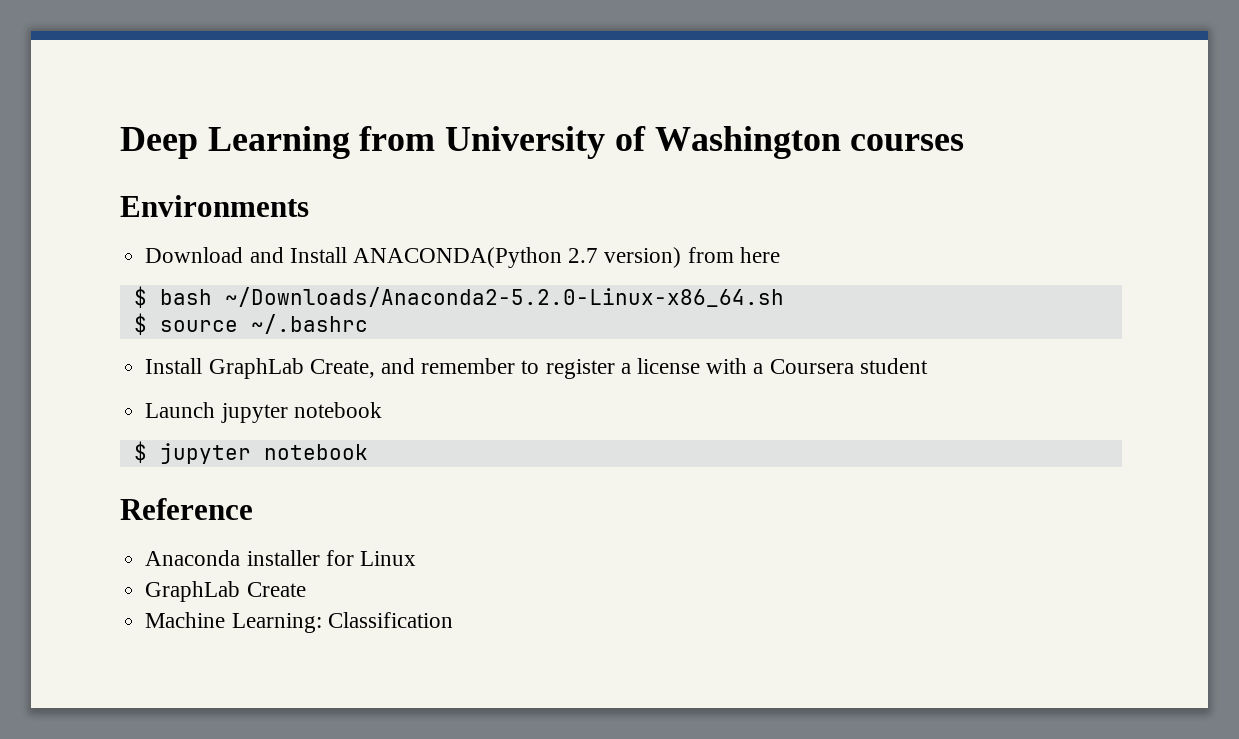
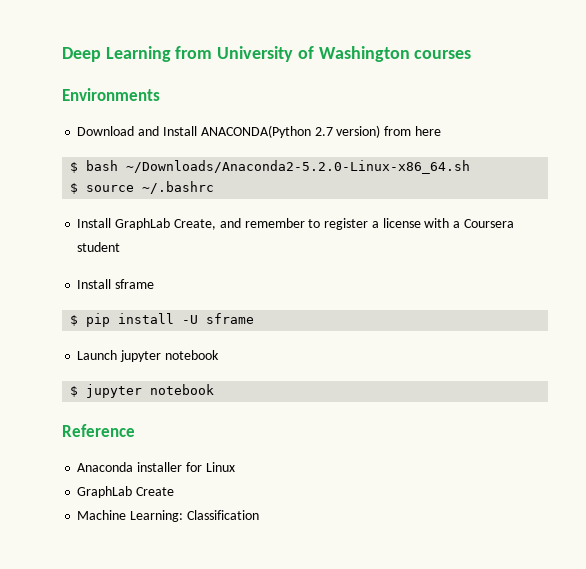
+ Install sframe
+ $ pip install -U sframe

